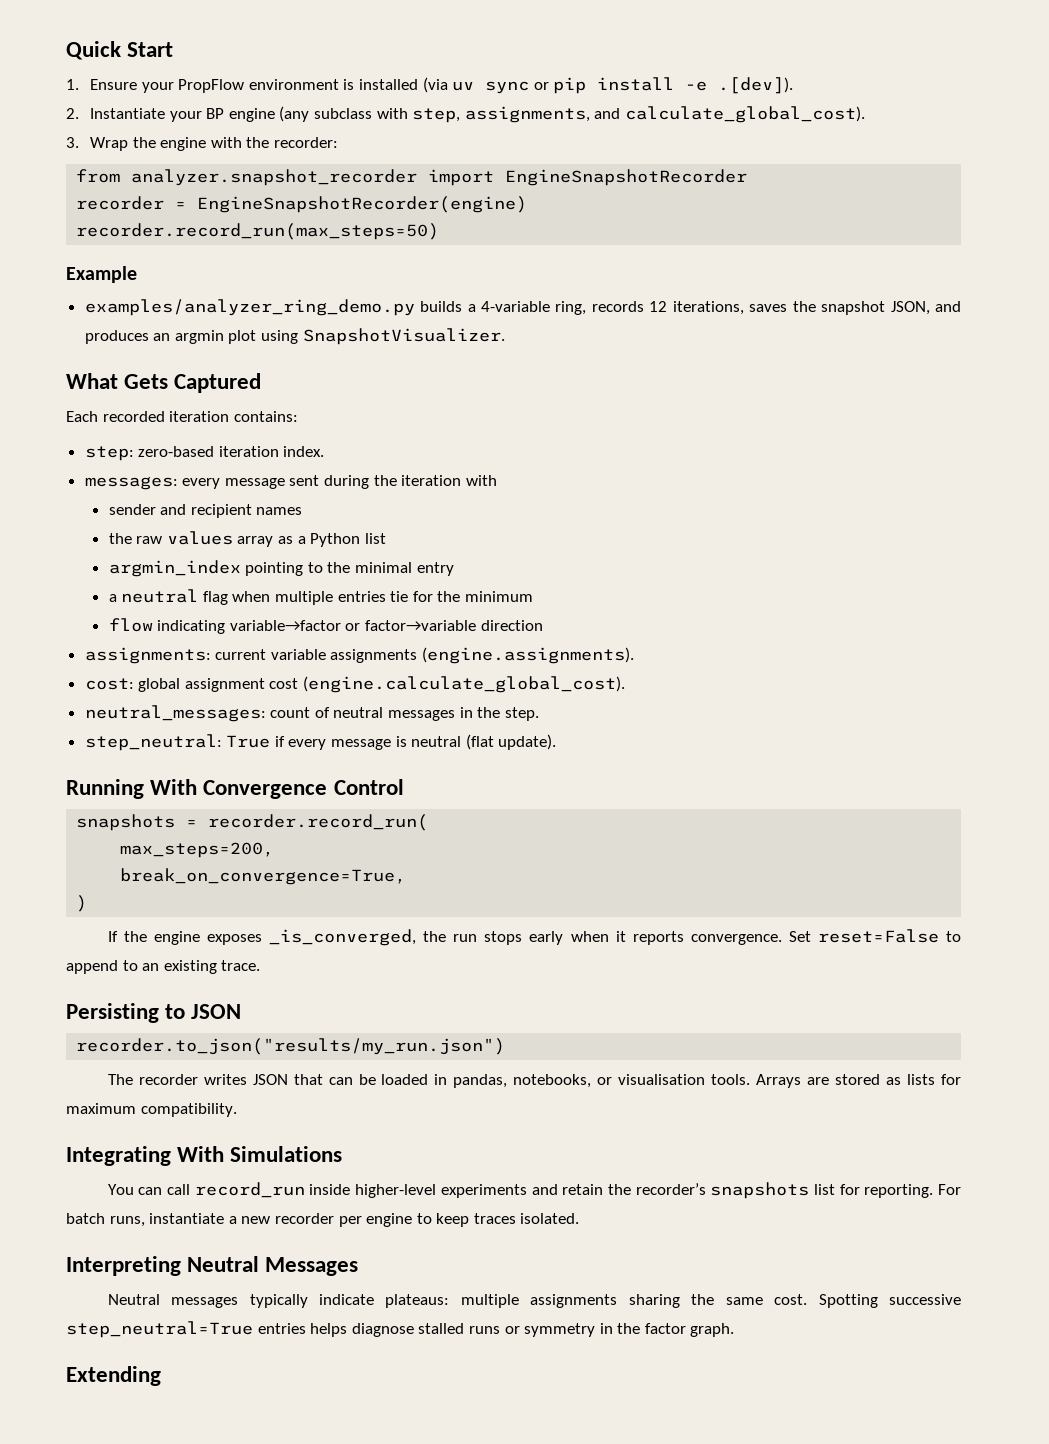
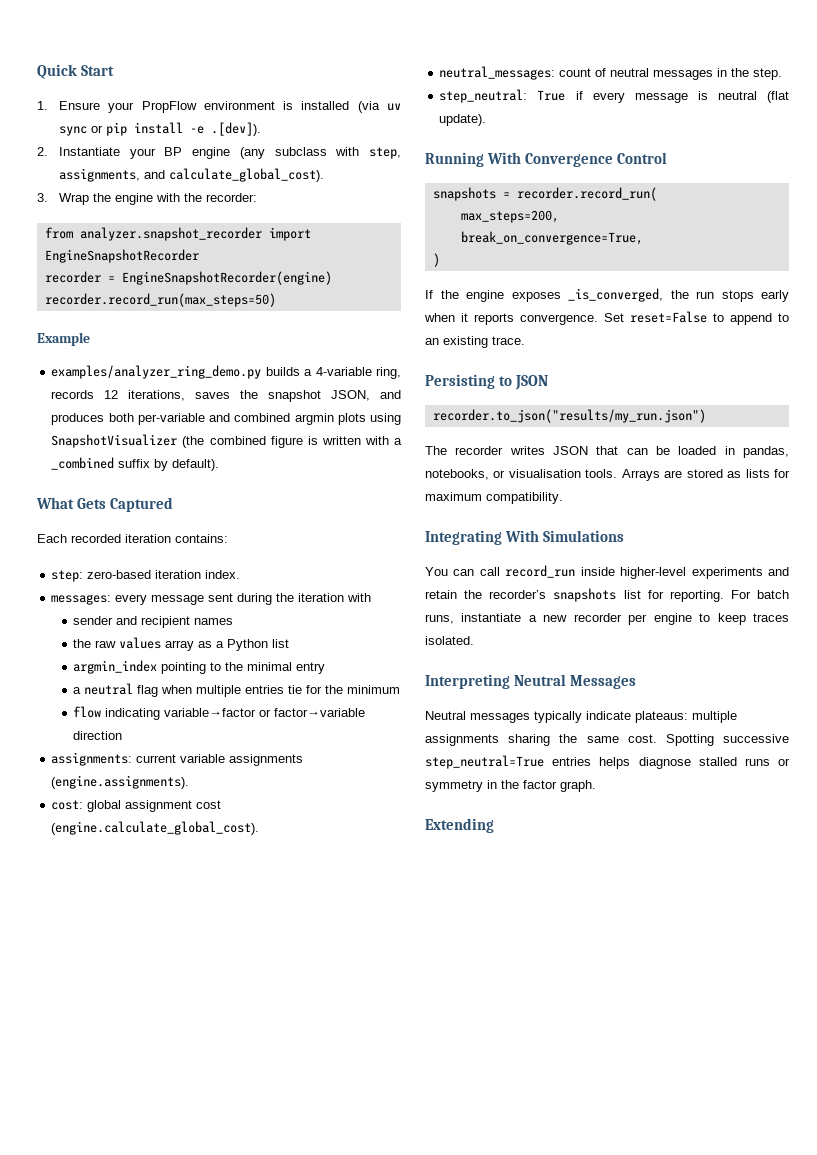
- examples/analyzer_ring_demo.py builds a 4-variable ring, records 12 iterations, saves the snapshot JSON, and produces an argmin plot using SnapshotVisualizer.
+ examples/analyzer_ring_demo.py builds a 4-variable ring, records 12 iterations, saves the snapshot JSON, and produces both per-variable and combined argmin plots using SnapshotVisualizer (the combined figure is written with a _combined suffix by default).

